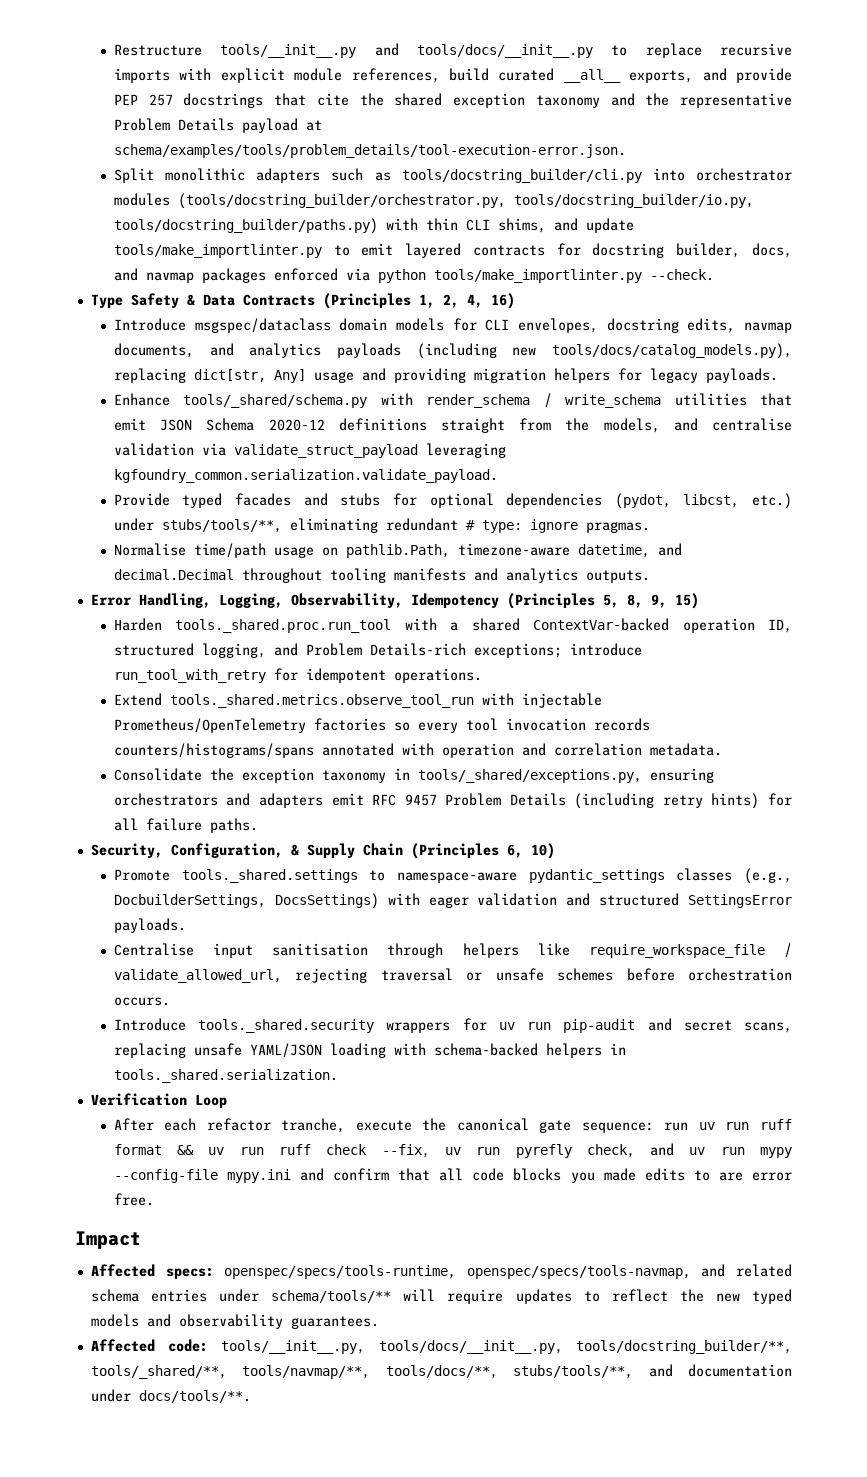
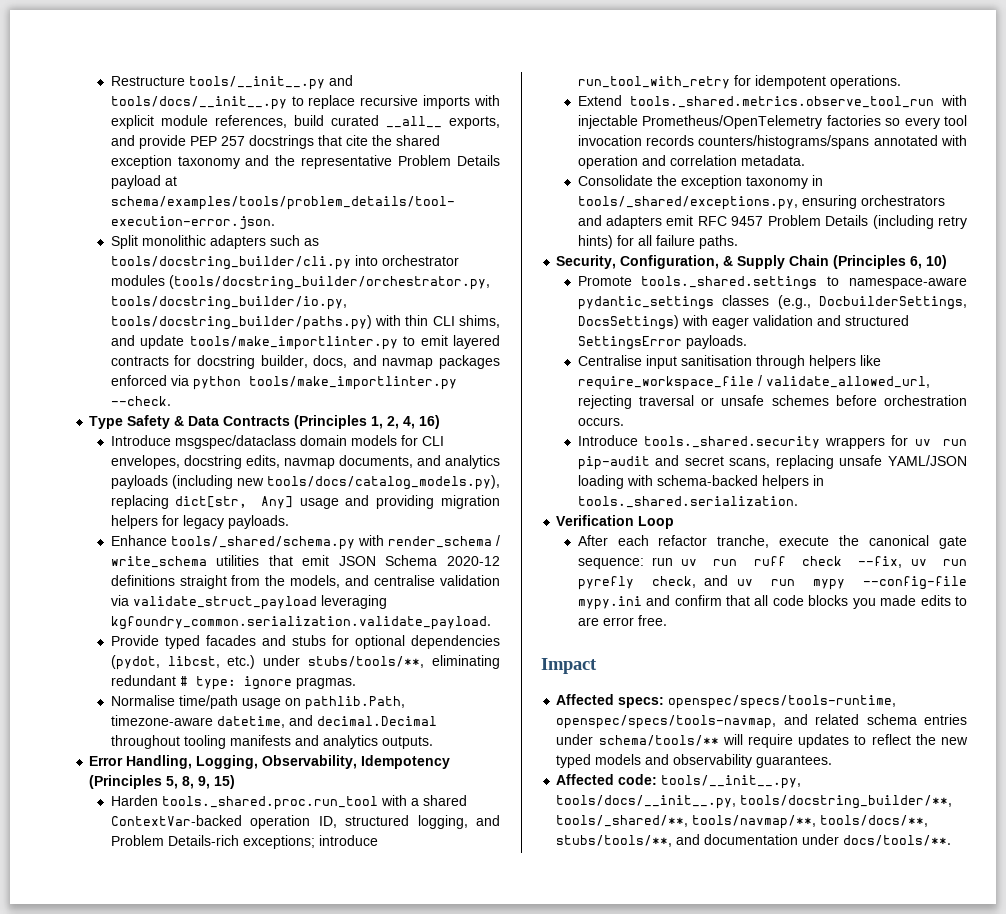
- After each refactor tranche, execute the canonical gate sequence: run uv run ruff format && uv run ruff check --fix, uv run pyrefly check, and uv run mypy --config-file mypy.ini and confirm that all code blocks you made edits to are error free.
+ After each refactor tranche, execute the canonical gate sequence: run uv run ruff check --fix, uv run pyrefly check, and uv run mypy --config-file mypy.ini and confirm that all code blocks you made edits to are error free.

